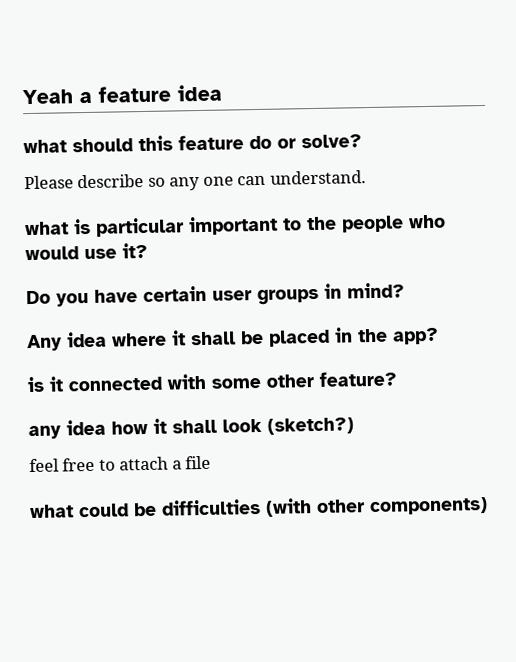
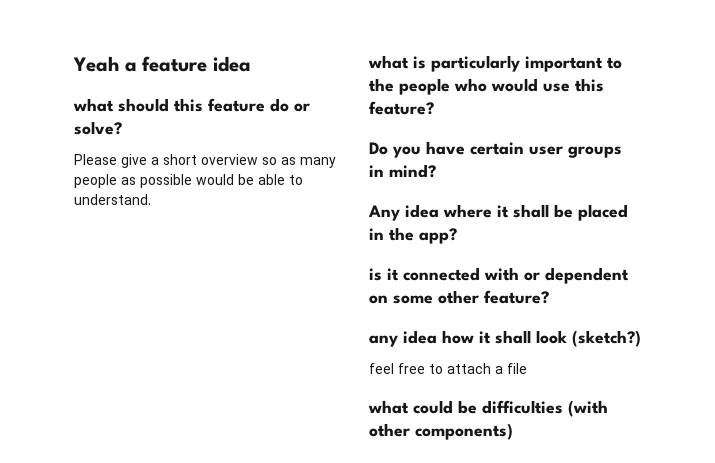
- Please describe so any one can understand.
+ Please give a short overview so as many people as possible would be able to understand.
- what is particular important to the people who would use it?
+ what is particularly important to the people who would use this feature?
- is it connected with some other feature?
+ is it connected with or dependent on some other feature?

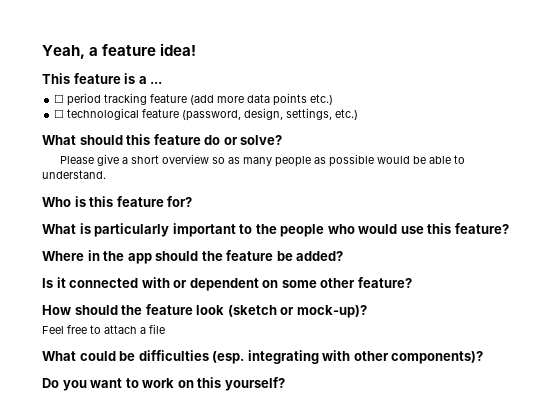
- Yeah a feature idea
- what should this feature do or solve?
+ Yeah, a feature idea!
+ This feature is a ...
+ ☐ period tracking feature (add more data points etc.)
+ ☐ technological feature (password, design, settings, etc.)
+ What should this feature do or solve?
- what is particularly important to the people who would use this feature?
+ Who is this feature for?
+ What is particularly important to the people who would use this feature?
- Do you have certain user groups in mind?
- Any idea where it shall be placed in the app?
- is it connected with or dependent on some other feature?
+ Where in the app should the feature be added?
+ Is it connected with or dependent on some other feature?
- any idea how it shall look (sketch?)
- feel free to attach a file
+ How should the feature look (sketch or mock-up)?
+ Feel free to attach a file
- what could be difficulties (with other components)
+ What could be difficulties (esp. integrating with other components)?
+ Do you want to work on this yourself?

